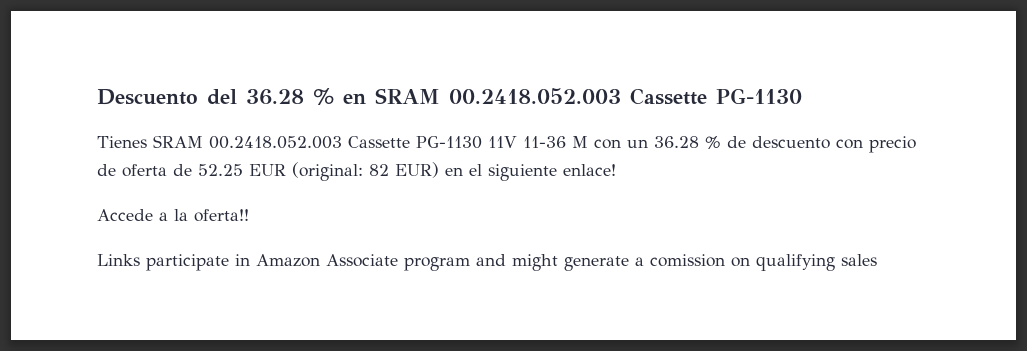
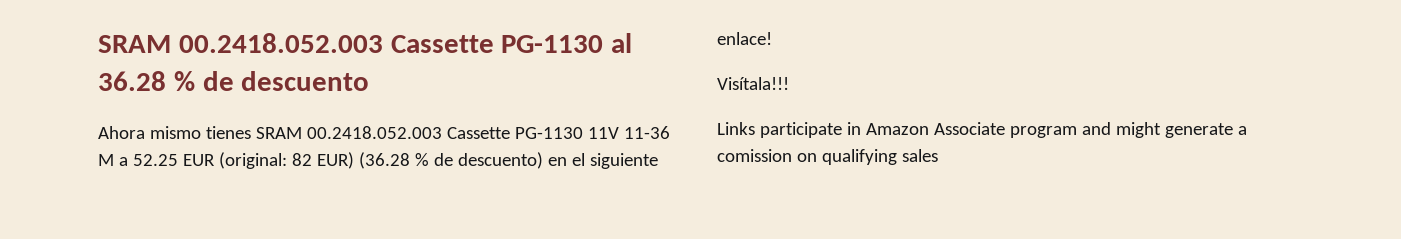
- Descuento del 36.28 % en SRAM 00.2418.052.003 Cassette PG-1130
- Tienes SRAM 00.2418.052.003 Cassette PG-1130 11V 11-36 M con un 36.28 % de descuento con precio de oferta de 52.25 EUR (original: 82 EUR) en el siguiente enlace!
+ SRAM 00.2418.052.003 Cassette PG-1130 al 36.28 % de descuento
+ Ahora mismo tienes SRAM 00.2418.052.003 Cassette PG-1130 11V 11-36 M a 52.25 EUR (original: 82 EUR) (36.28 % de descuento) en el siguiente enlace!
- Accede a la oferta!!
+ Visítala!!!

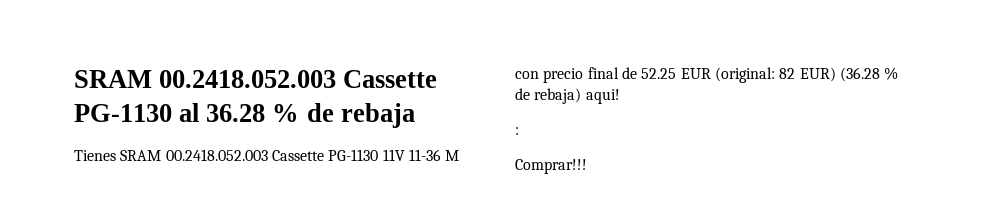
- SRAM 00.2418.052.003 Cassette PG-1130 al 36.28 % de descuento
- Ahora mismo tienes SRAM 00.2418.052.003 Cassette PG-1130 11V 11-36 M a 52.25 EUR (original: 82 EUR) (36.28 % de descuento) en el siguiente enlace!
- Visítala!!!
- Links participate in Amazon Associate program and might generate a comission on qualifying sales
+ SRAM 00.2418.052.003 Cassette PG-1130 al 36.28 % de rebaja
+ Tienes SRAM 00.2418.052.003 Cassette PG-1130 11V 11-36 M con precio final de 52.25 EUR (original: 82 EUR) (36.28 % de rebaja) aqui!
+ :
+ Comprar!!!

